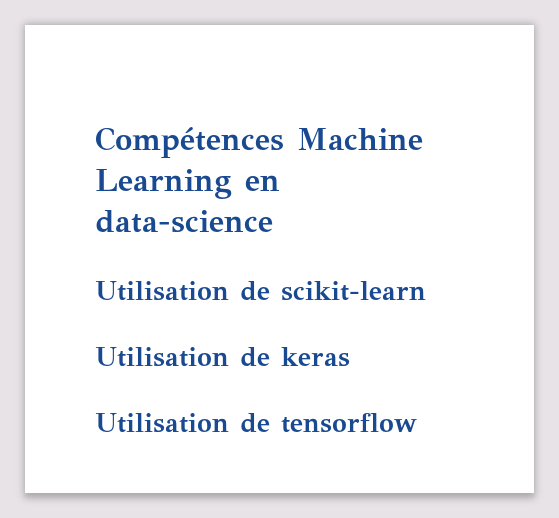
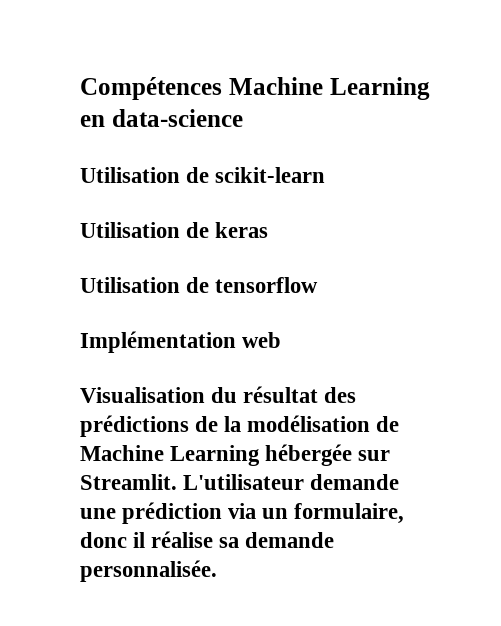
+ Implémentation web
+ Visualisation du résultat des prédictions de la modélisation de Machine Learning hébergée sur Streamlit. L'utilisateur demande une prédiction via un formulaire, donc il réalise sa demande personnalisée.

